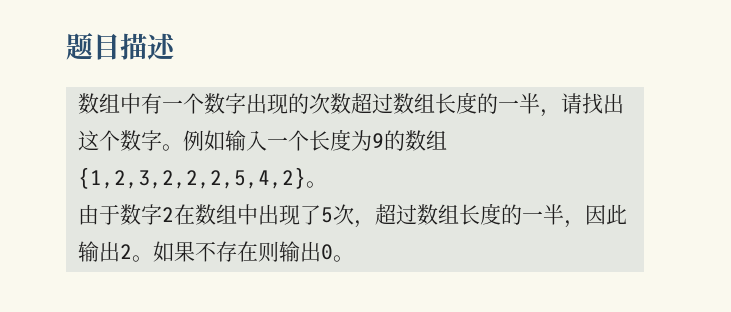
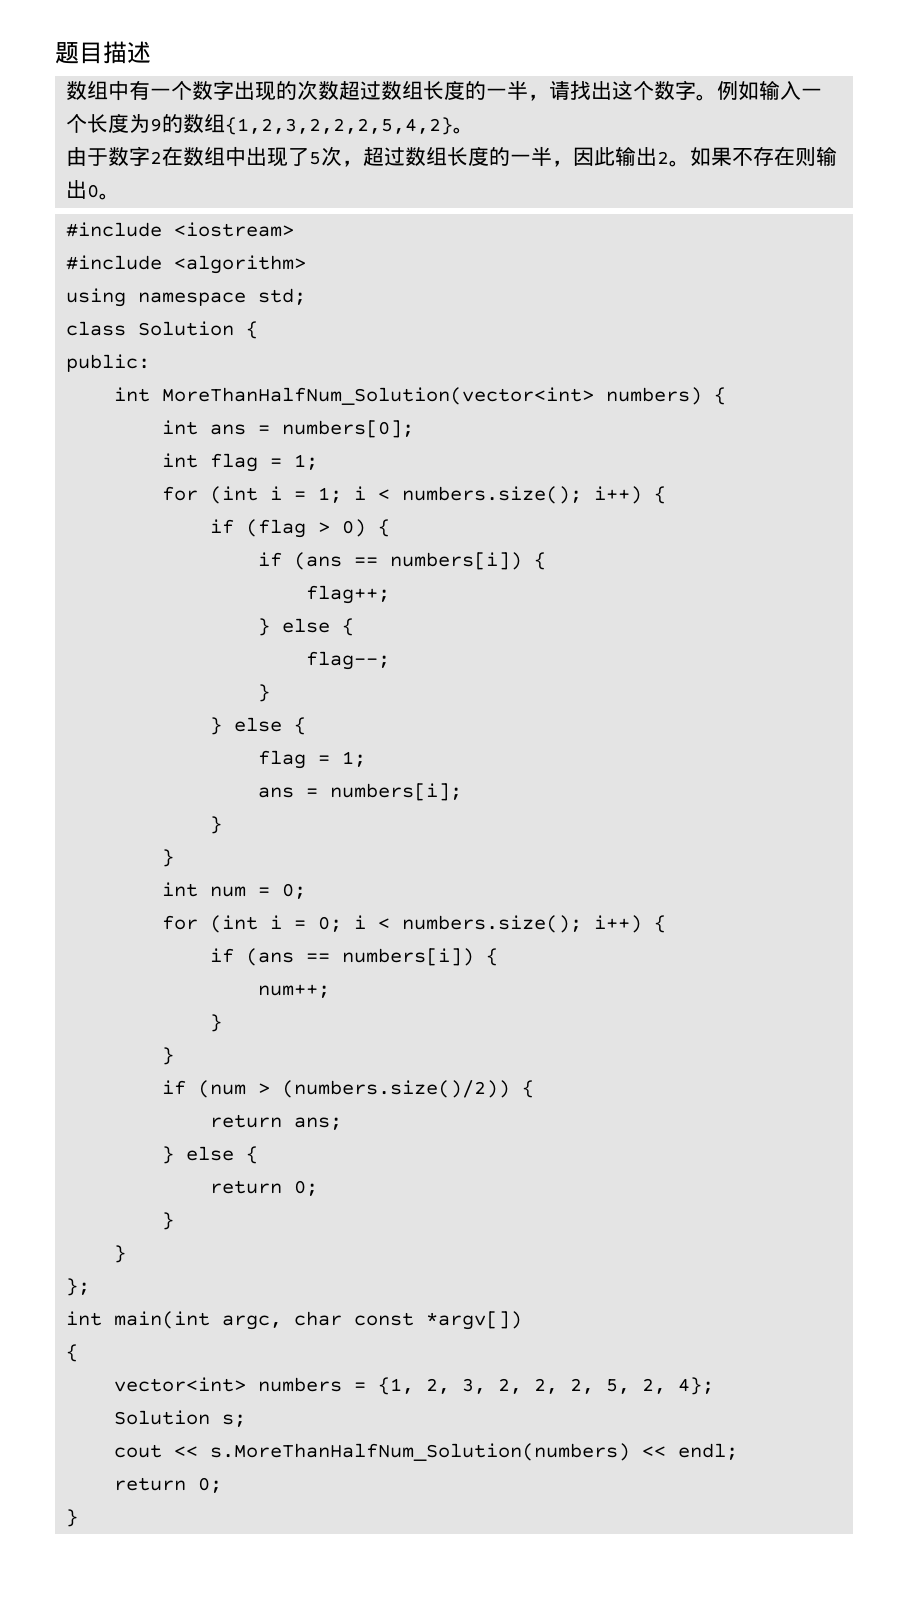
+ #include <iostream>
+ #include <algorithm>
+ using namespace std;
+ class Solution {
+ public:
+ int MoreThanHalfNum_Solution(vector<int> numbers) {
+ int ans = numbers[0];
+ int flag = 1;
+ for (int i = 1; i < numbers.size(); i++) {
+ if (flag > 0) {
+ if (ans == numbers[i]) {
+ flag++;
+ } else {
+ flag--;
+ }
+ } else {
+ flag = 1;
+ ans = numbers[i];
+ }
+ }
+ int num = 0;
+ for (int i = 0; i < numbers.size(); i++) {
+ if (ans == numbers[i]) {
+ num++;
+ }
+ }
+ if (num > (numbers.size()/2)) {
+ return ans;
+ } else {
+ return 0;
+ }
+ }
+ };
+ int main(int argc, char const *argv[])
+ {
+ vector<int> numbers = {1, 2, 3, 2, 2, 2, 5, 2, 4};
+ Solution s;
+ cout << s.MoreThanHalfNum_Solution(numbers) << endl;
+ return 0;
+ }

